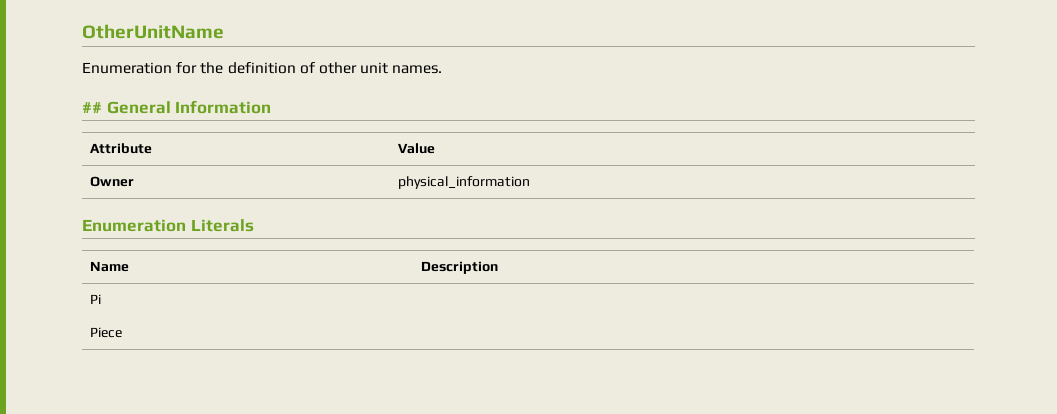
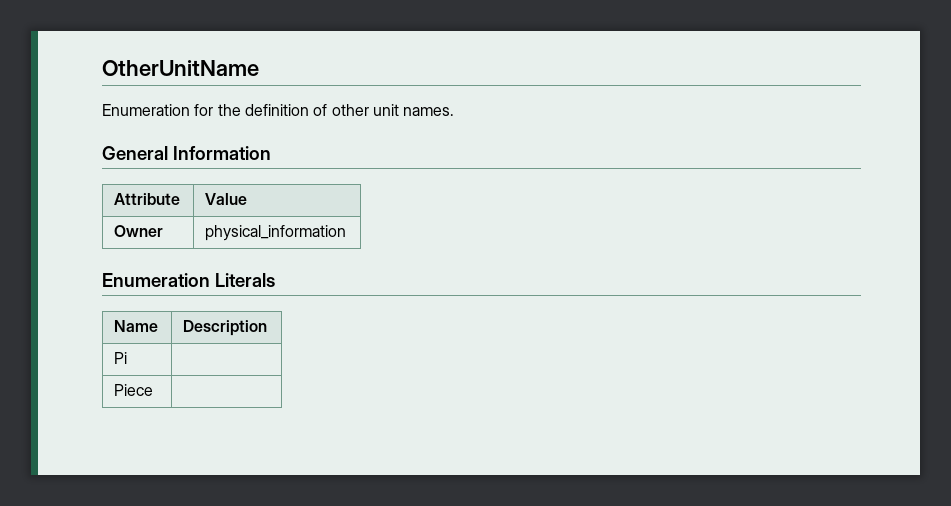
- ## General Information
+ General Information

